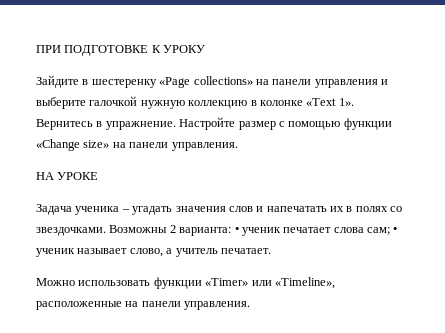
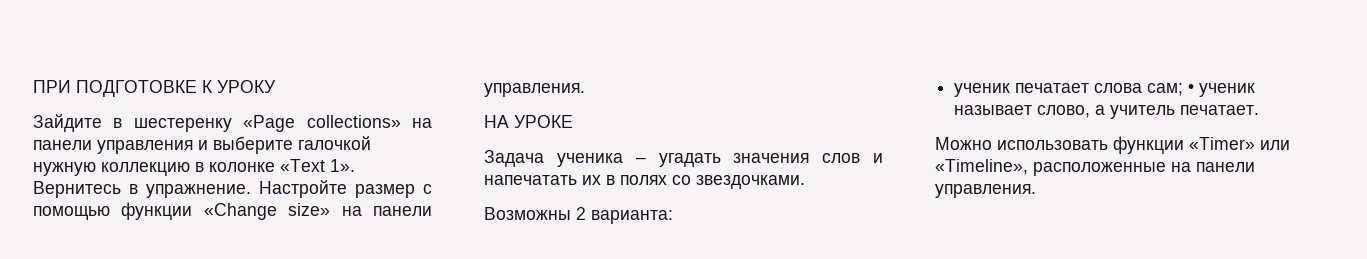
- Задача ученика – угадать значения слов и напечатать их в полях со звездочками. Возможны 2 варианта: • ученик печатает слова сам; • ученик называет слово, а учитель печатает.
+ Задача ученика – угадать значения слов и напечатать их в полях со звездочками.
+ Возможны 2 варианта:
+ ученик печатает слова сам; • ученик называет слово, а учитель печатает.

